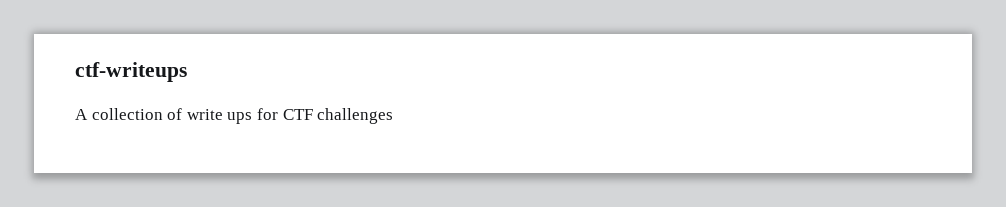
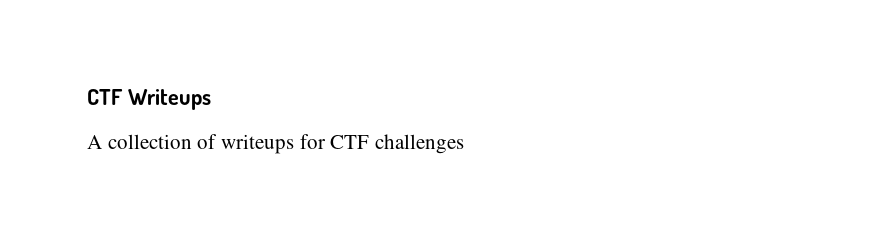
- ctf-writeups
+ CTF Writeups
- A collection of write ups for CTF challenges
+ A collection of writeups for CTF challenges

